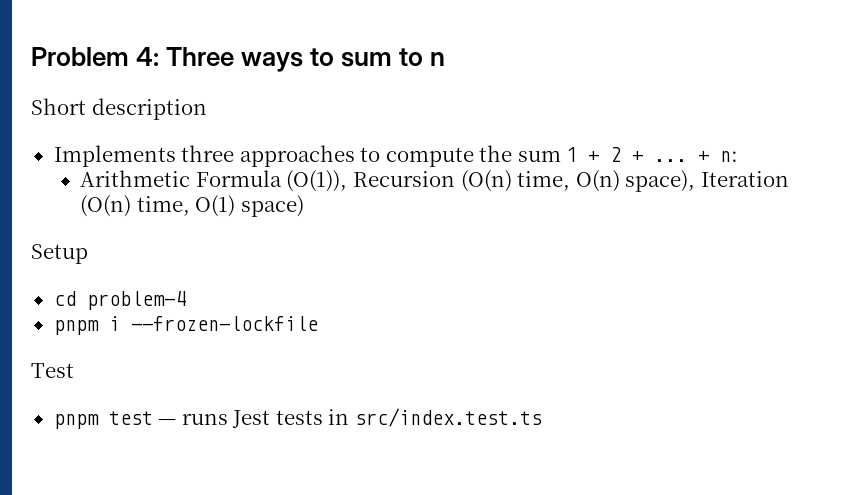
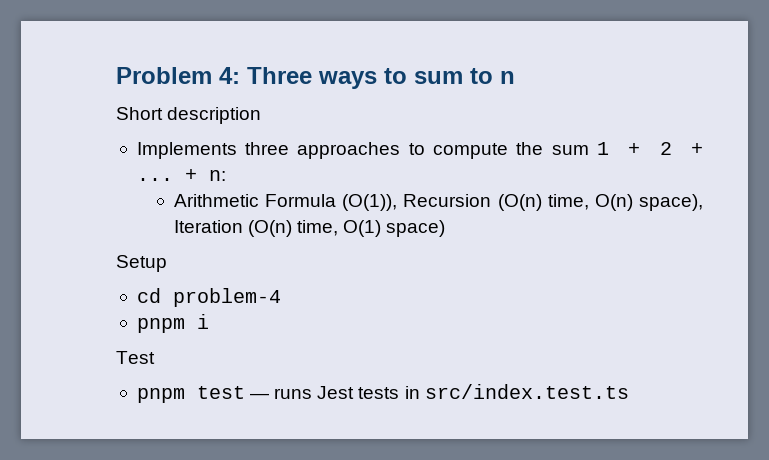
- pnpm i --frozen-lockfile
+ pnpm i

